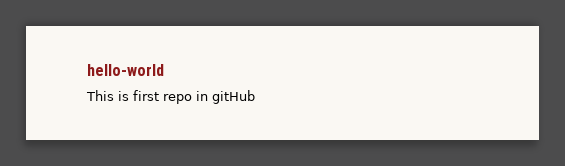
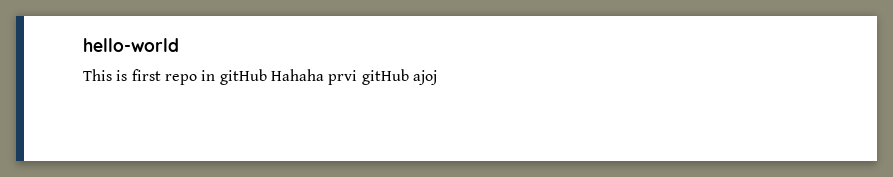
- This is first repo in gitHub
+ This is first repo in gitHub Hahaha prvi gitHub ajoj

